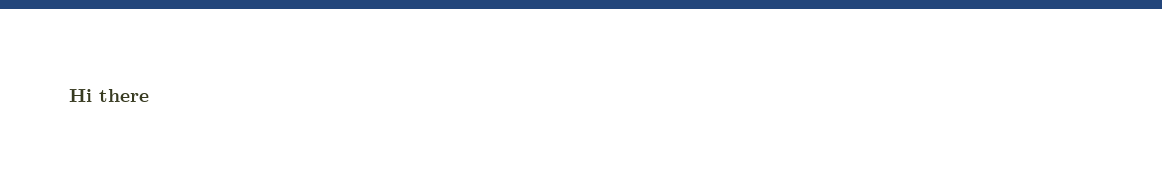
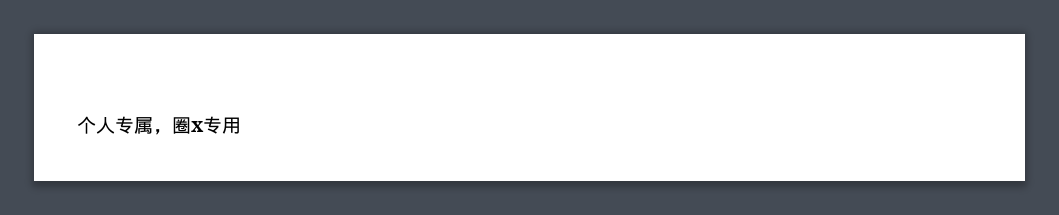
- Hi there
+ 个人专属，圈x专用

